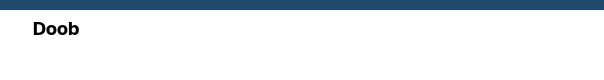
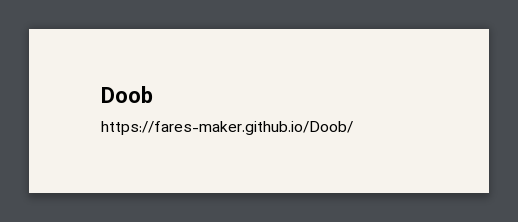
+ https://fares-maker.github.io/Doob/

